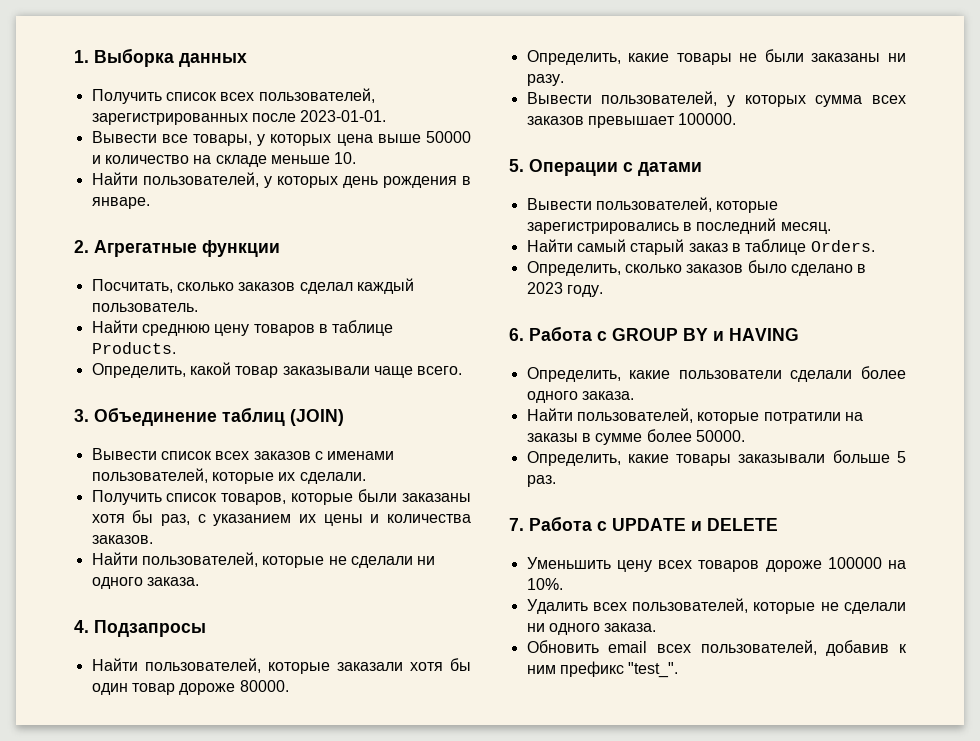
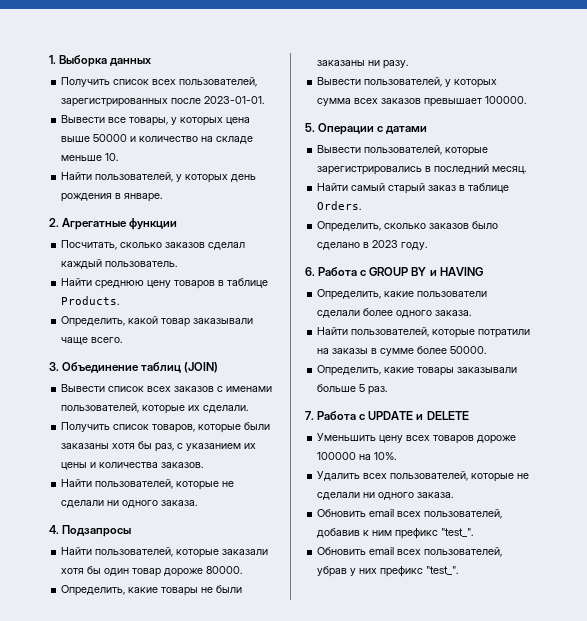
+ Обновить email всех пользователей, убрав у них префикс "test_".

